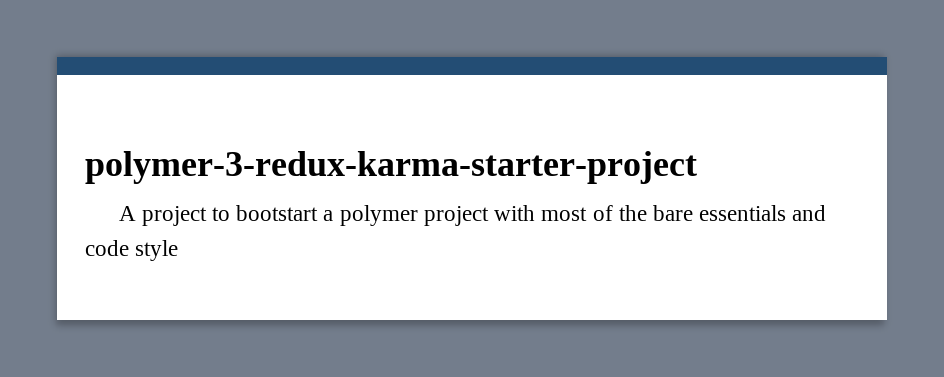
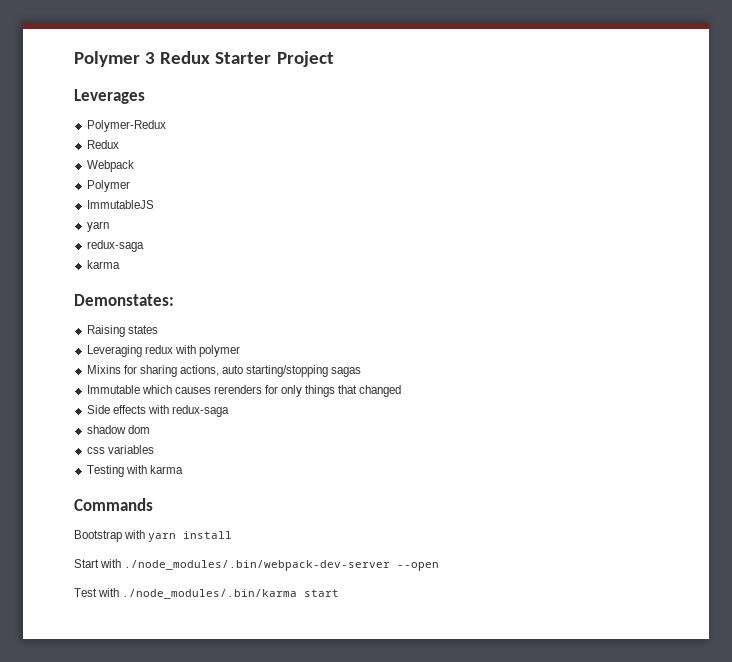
- polymer-3-redux-karma-starter-project
- A project to bootstart a polymer project with most of the bare essentials and code style
+ Polymer 3 Redux Starter Project
+ Leverages
+ Polymer-Redux
+ Redux
+ Webpack
+ Polymer
+ ImmutableJS
+ yarn
+ redux-saga
+ karma
+ Demonstates:
+ Raising states
+ Leveraging redux with polymer
+ Mixins for sharing actions, auto starting/stopping sagas
+ Immutable which causes rerenders for only things that changed
+ Side effects with redux-saga
+ shadow dom
+ css variables
+ Testing with karma
+ Commands
+ Bootstrap with yarn install
+ Start with ./node_modules/.bin/webpack-dev-server --open
+ Test with ./node_modules/.bin/karma start

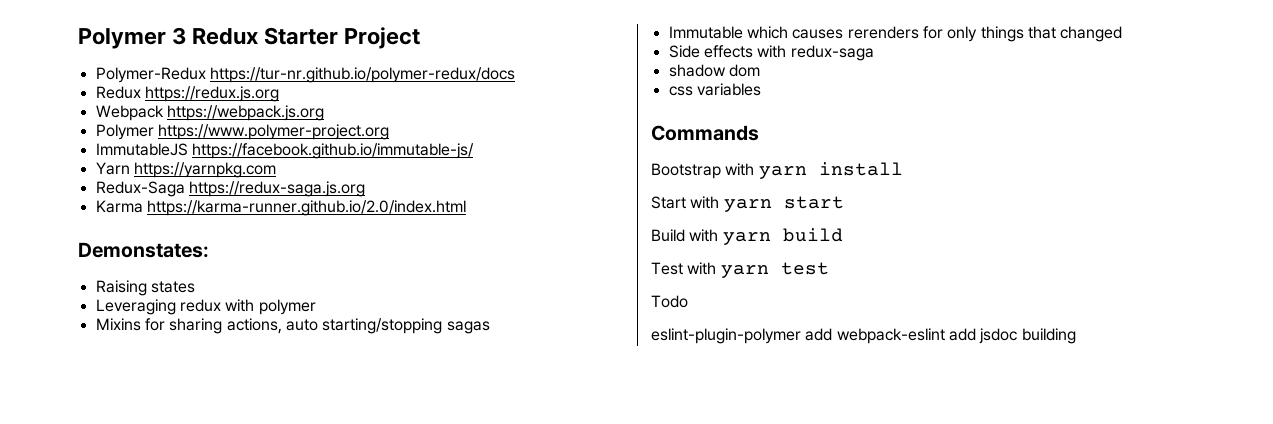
- Leverages
- Polymer-Redux
- Redux
+ Polymer-Redux https://tur-nr.github.io/polymer-redux/docs
+ Redux https://redux.js.org
- Webpack
- Polymer
+ Webpack https://webpack.js.org
+ Polymer https://www.polymer-project.org
- ImmutableJS
- yarn
- redux-saga
- karma
+ ImmutableJS https://facebook.github.io/immutable-js/
+ Yarn https://yarnpkg.com
+ Redux-Saga https://redux-saga.js.org
+ Karma https://karma-runner.github.io/2.0/index.html
- Testing with karma
- Start with ./node_modules/.bin/webpack-dev-server --open
- Test with ./node_modules/.bin/karma start
+ Start with yarn start
+ Build with yarn build
+ Test with yarn test
+ Todo
+ eslint-plugin-polymer add webpack-eslint add jsdoc building

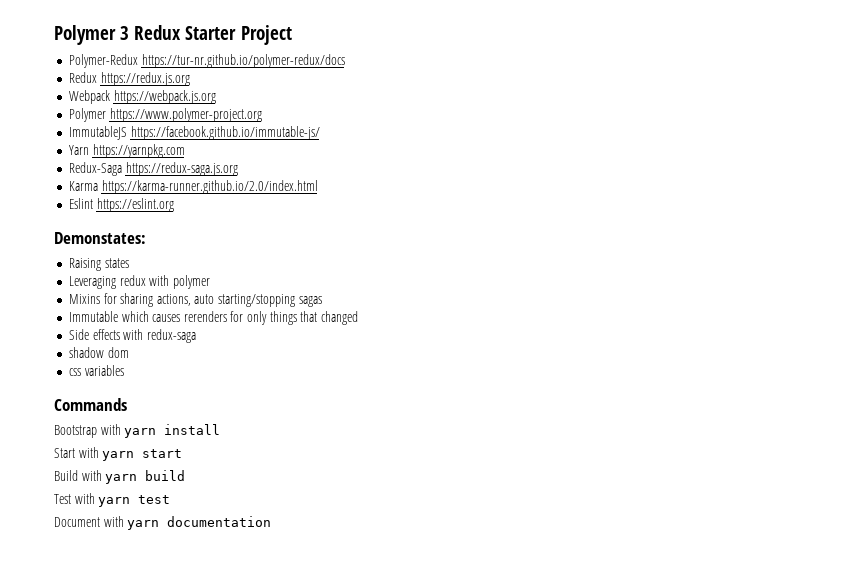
+ Eslint https://eslint.org
- Todo
- eslint-plugin-polymer add webpack-eslint add jsdoc building
+ Document with yarn documentation

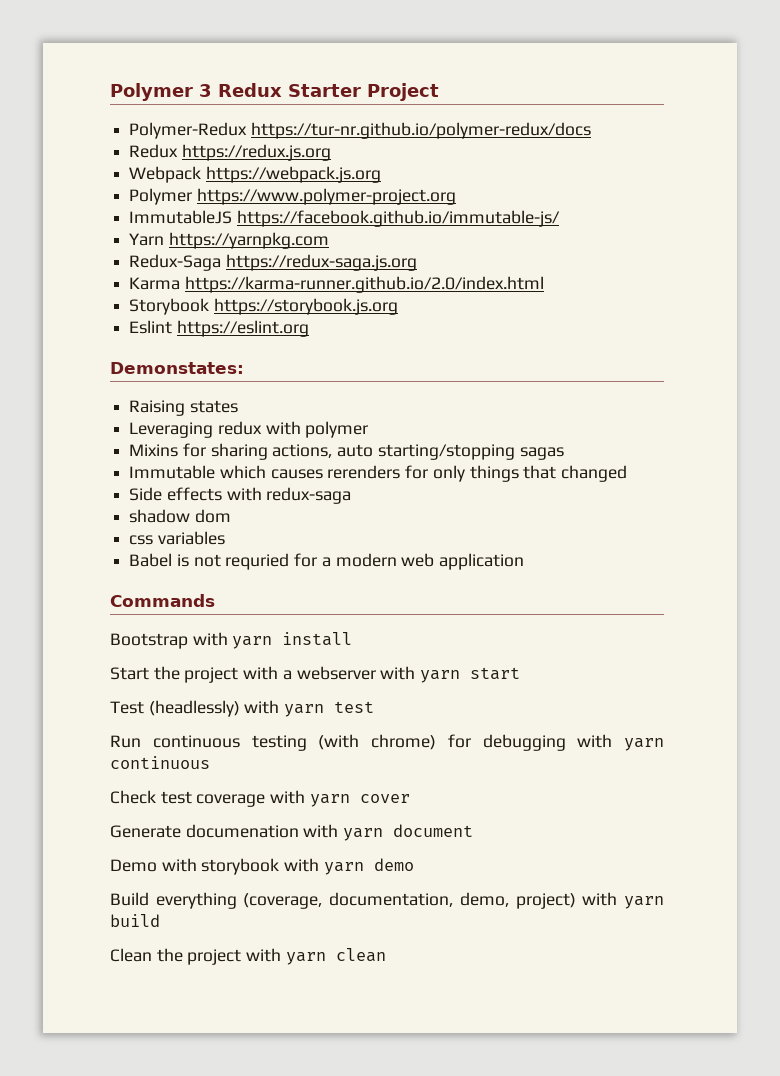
+ Storybook https://storybook.js.org
+ Babel is not requried for a modern web application
- Start with yarn start
- Build with yarn build
- Test with yarn test
- Document with yarn documentation
+ Start the project with a webserver with yarn start
+ Test (headlessly) with yarn test
+ Run continuous testing (with chrome) for debugging with yarn continuous
+ Check test coverage with yarn cover
+ Generate documenation with yarn document
+ Demo with storybook with yarn demo
+ Build everything (coverage, documentation, demo, project) with yarn build
+ Clean the project with yarn clean

